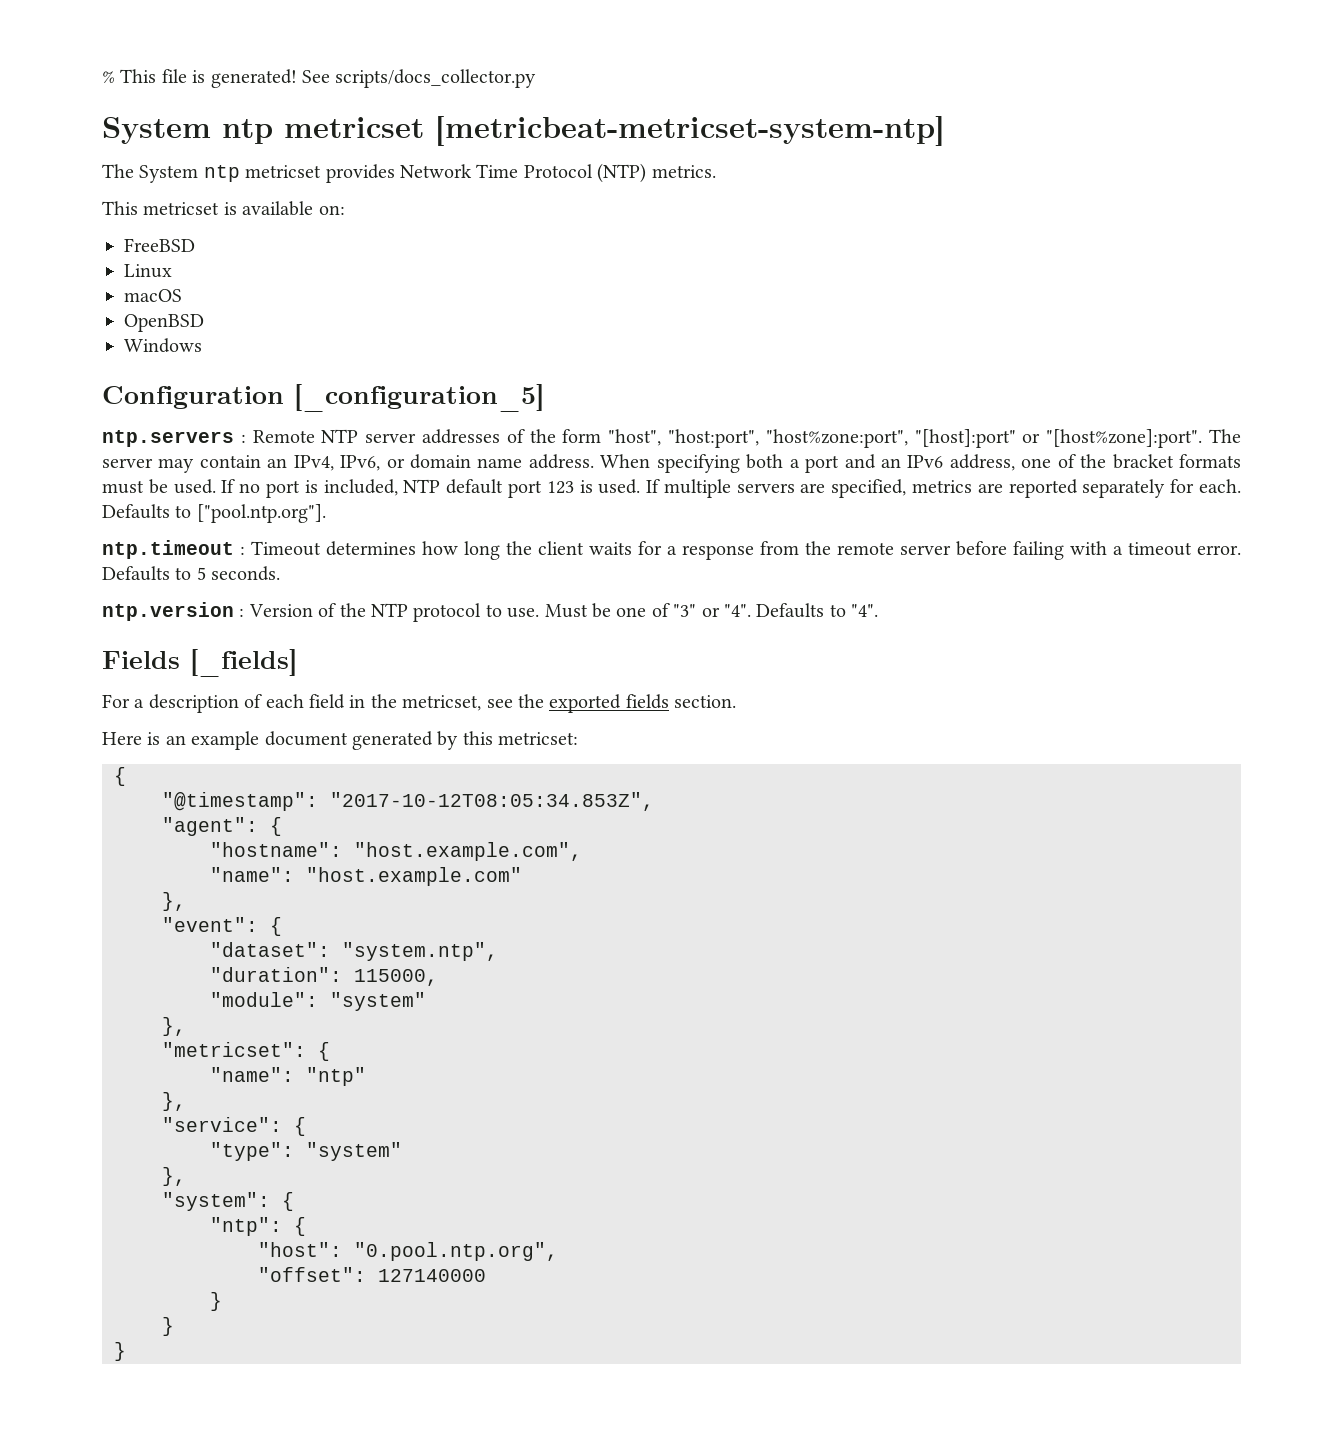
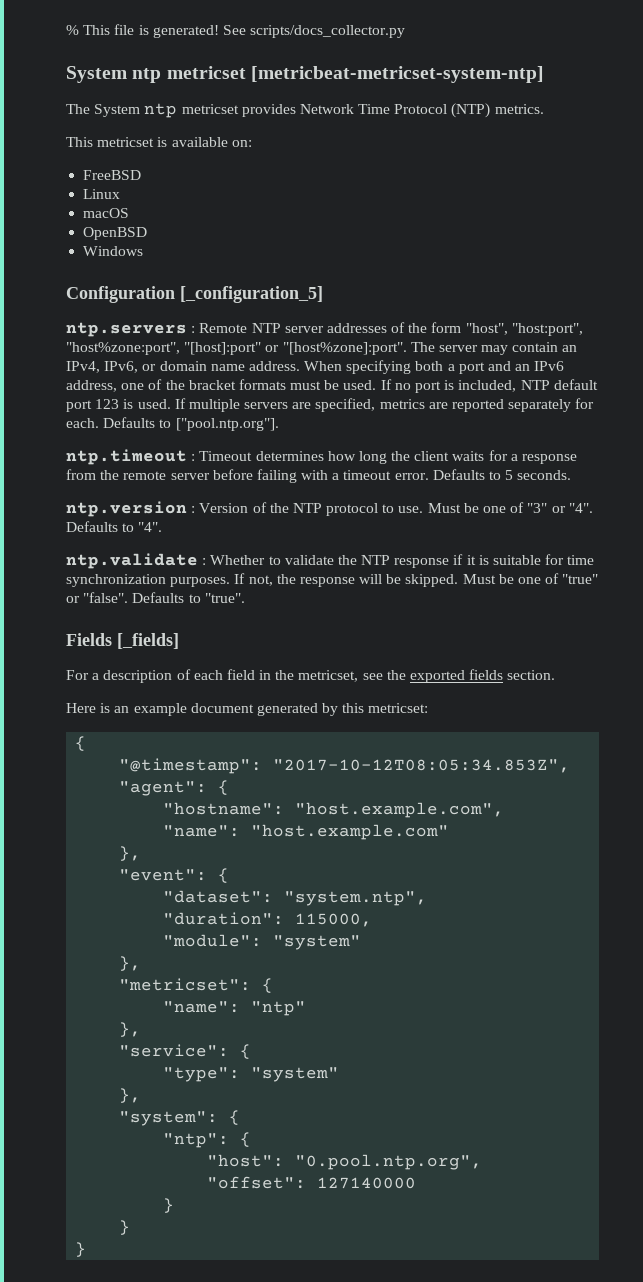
+ ntp.validate : Whether to validate the NTP response if it is suitable for time synchronization purposes. If not, the response will be skipped. Must be one of "true" or "false". Defaults to "true".

